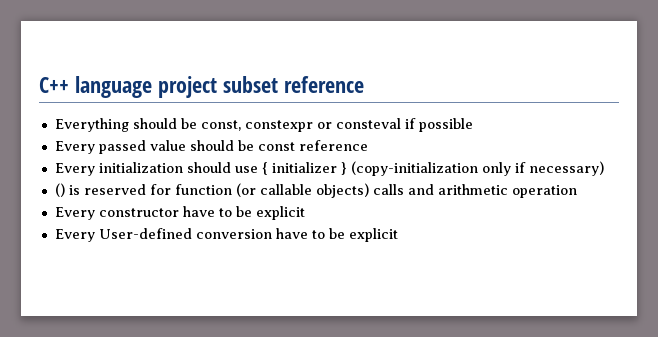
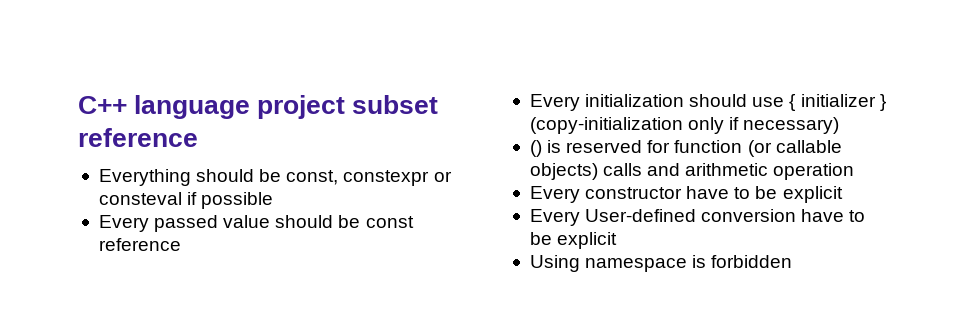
+ Using namespace is forbidden

